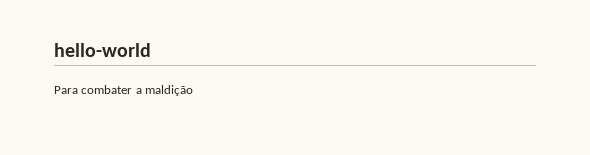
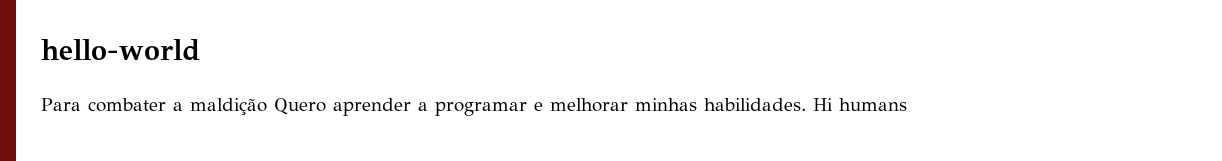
- Para combater a maldição
+ Para combater a maldição Quero aprender a programar e melhorar minhas habilidades. Hi humans

